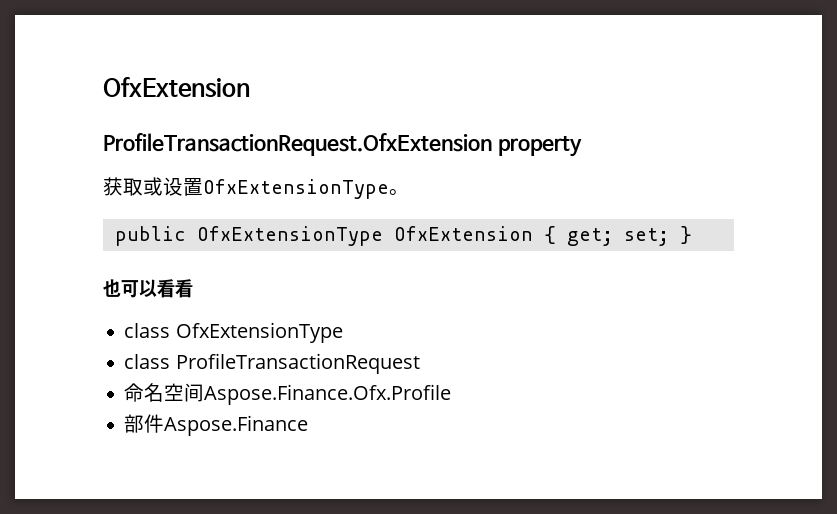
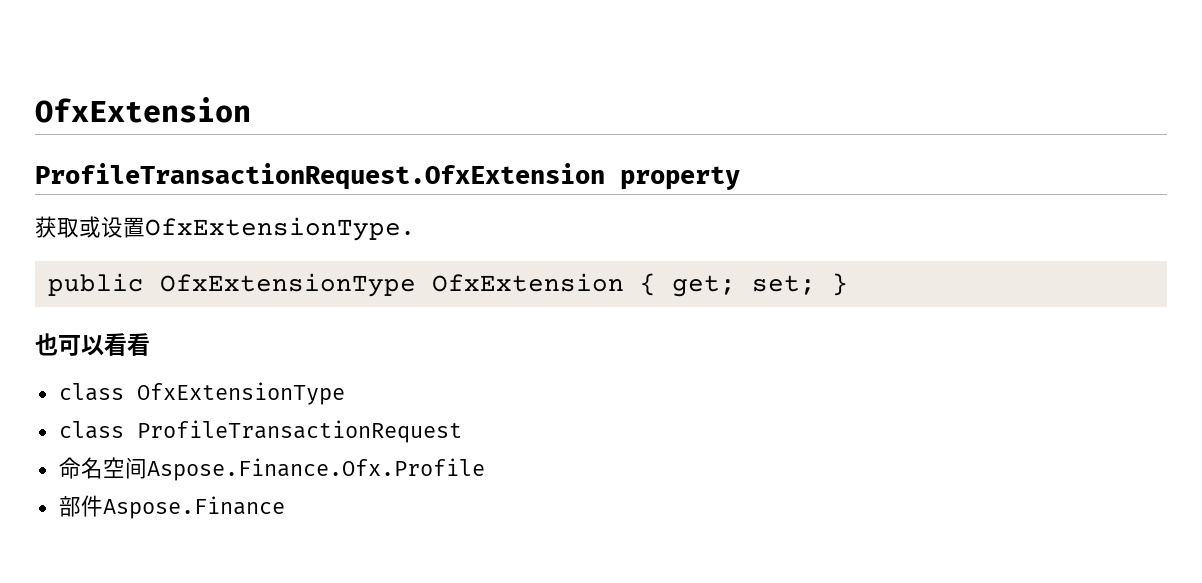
- 获取或设置OfxExtensionType。
+ 获取或设置OfxExtensionType.

